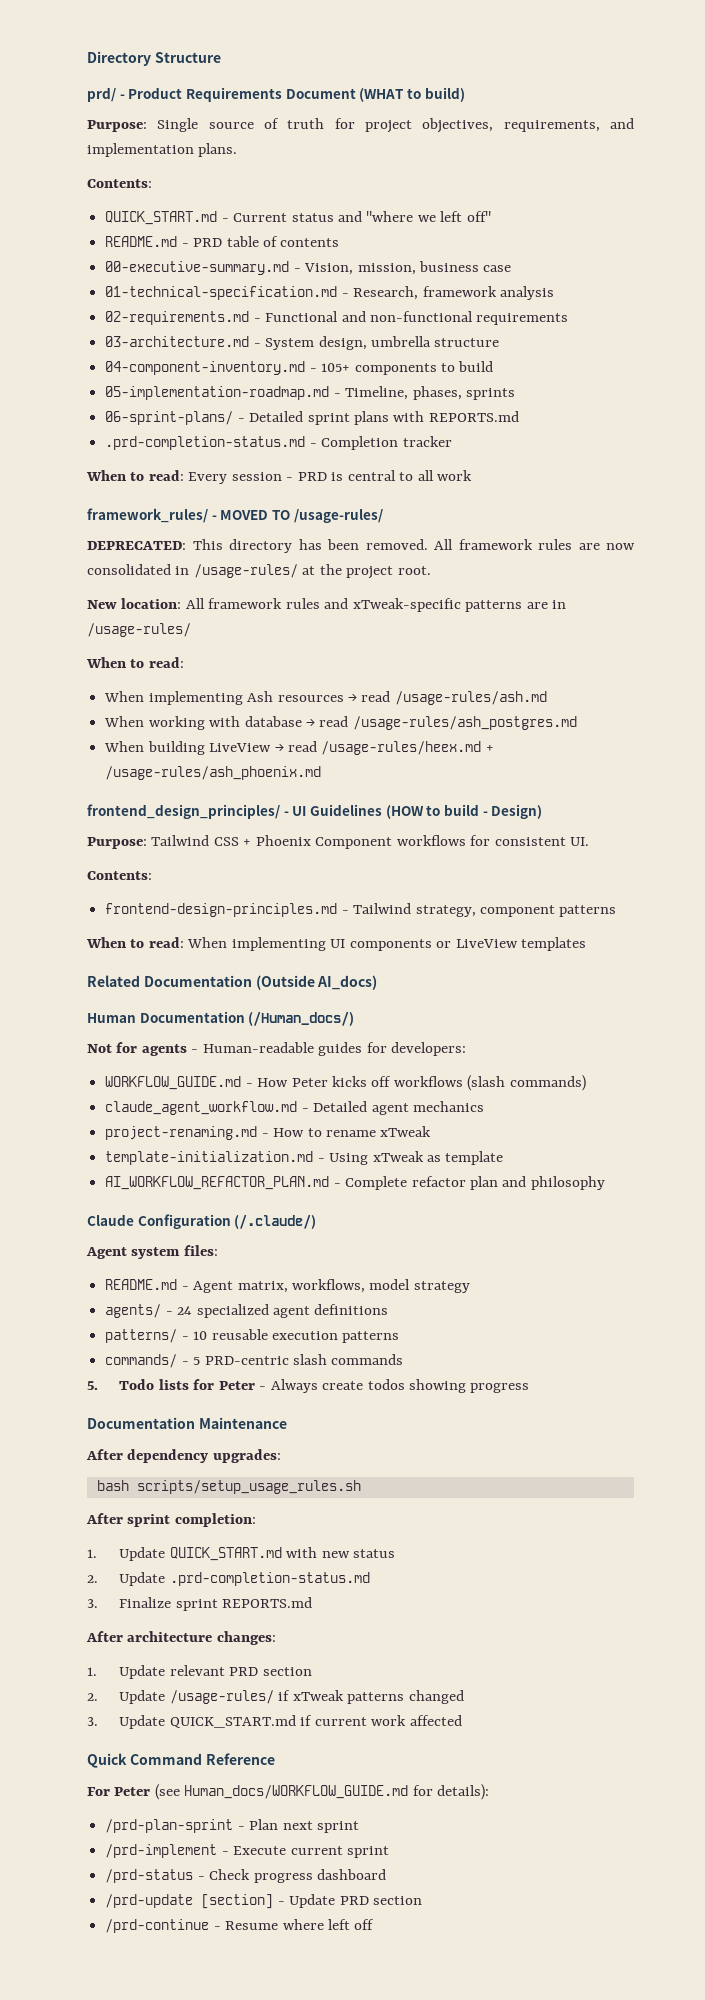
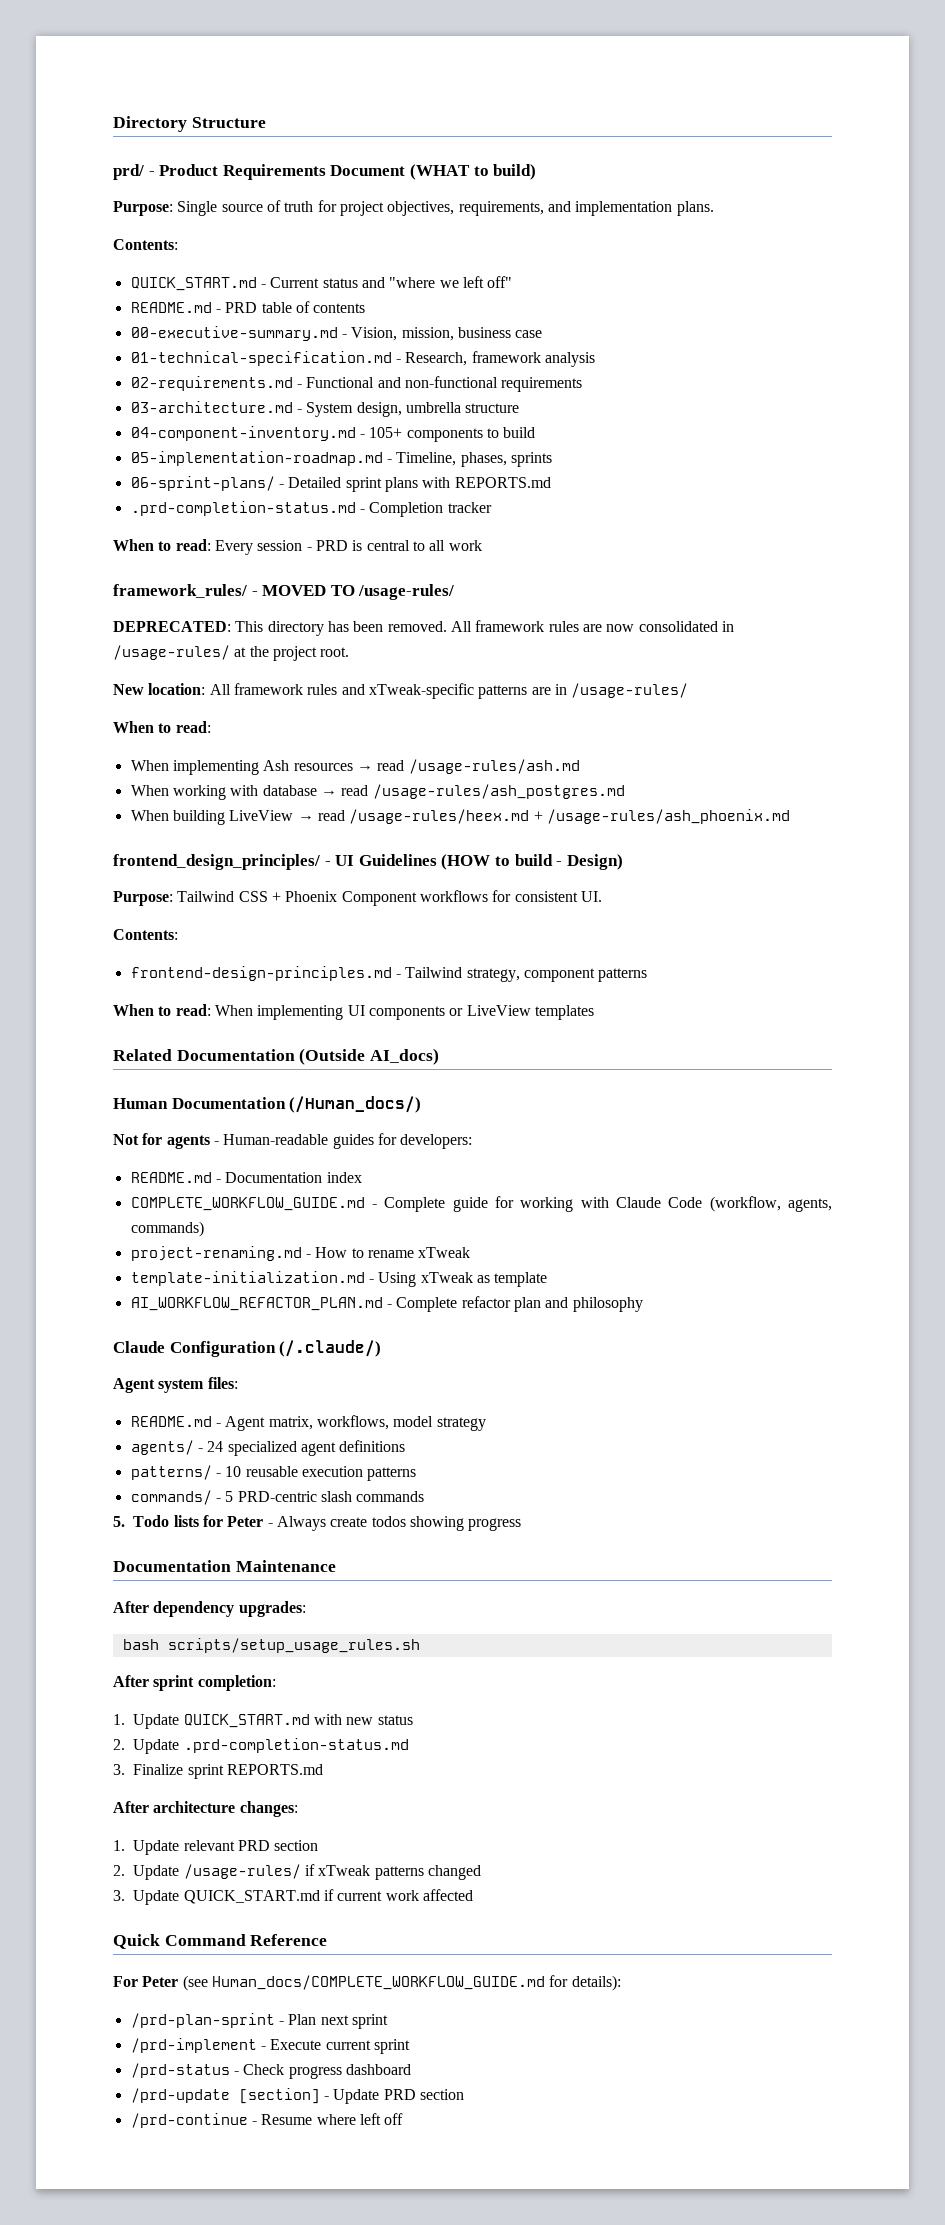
- WORKFLOW_GUIDE.md - How Peter kicks off workflows (slash commands)
- claude_agent_workflow.md - Detailed agent mechanics
+ README.md - Documentation index
+ COMPLETE_WORKFLOW_GUIDE.md - Complete guide for working with Claude Code (workflow, agents, commands)
- For Peter (see Human_docs/WORKFLOW_GUIDE.md for details):
+ For Peter (see Human_docs/COMPLETE_WORKFLOW_GUIDE.md for details):

